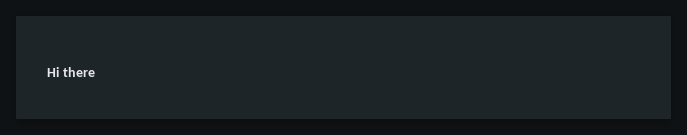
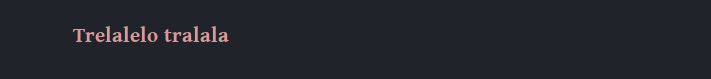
- Hi there
+ Trelalelo tralala

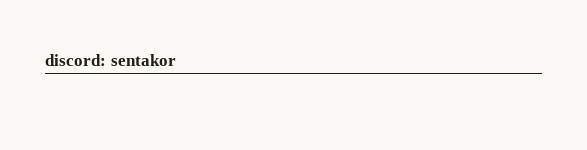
- Trelalelo tralala
+ discord: sentakor

